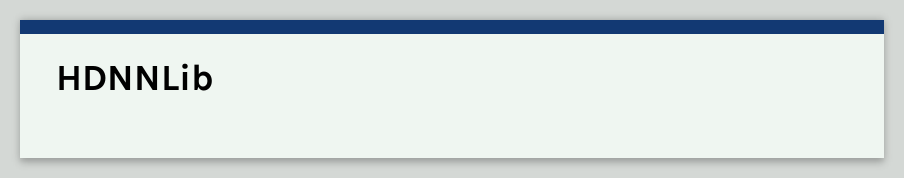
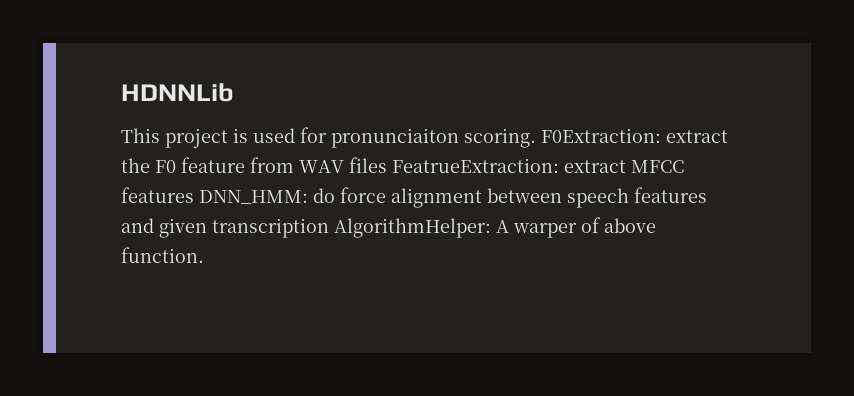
+ This project is used for pronunciaiton scoring. F0Extraction: extract the F0 feature from WAV files FeatrueExtraction: extract MFCC features DNN_HMM: do force alignment between speech features and given transcription AlgorithmHelper: A warper of above function.

